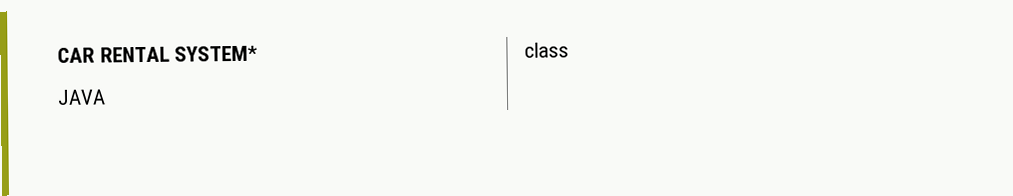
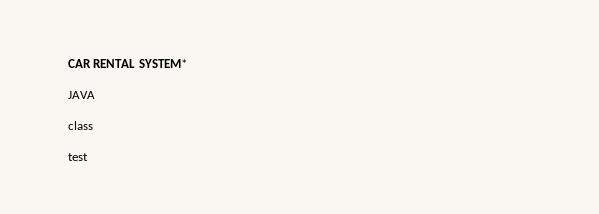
+ test

